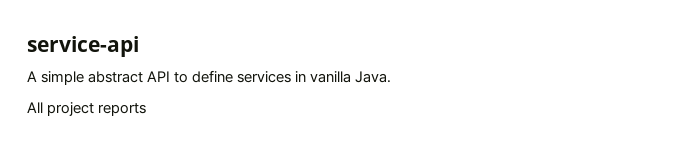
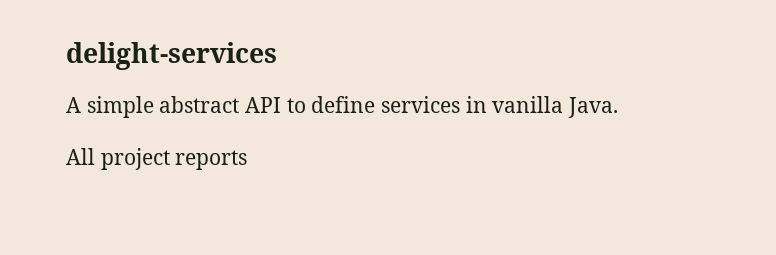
- service-api
+ delight-services

